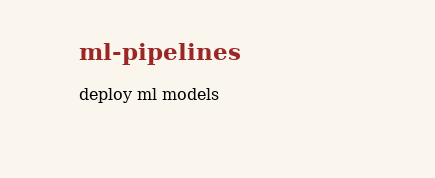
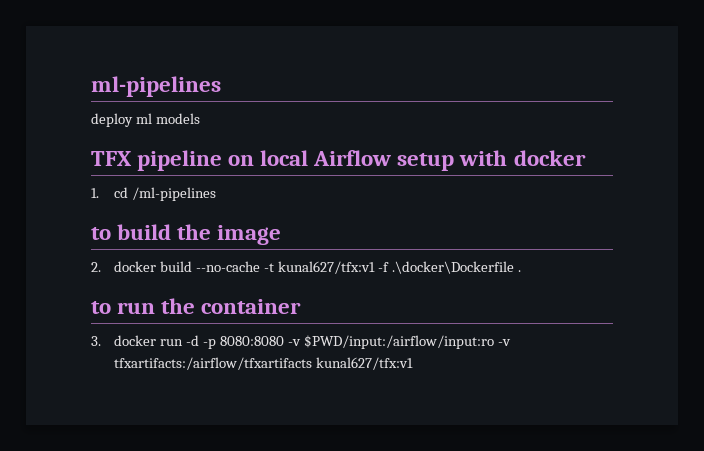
+ TFX pipeline on local Airflow setup with docker
+ 1. cd /ml-pipelines
+ to build the image
+ 2. docker build --no-cache -t kunal627/tfx:v1 -f .\docker\Dockerfile .
+ to run the container
+ 3. docker run -d -p 8080:8080 -v $PWD/input:/airflow/input:ro -v tfxartifacts:/airflow/tfxartifacts kunal627/tfx:v1

